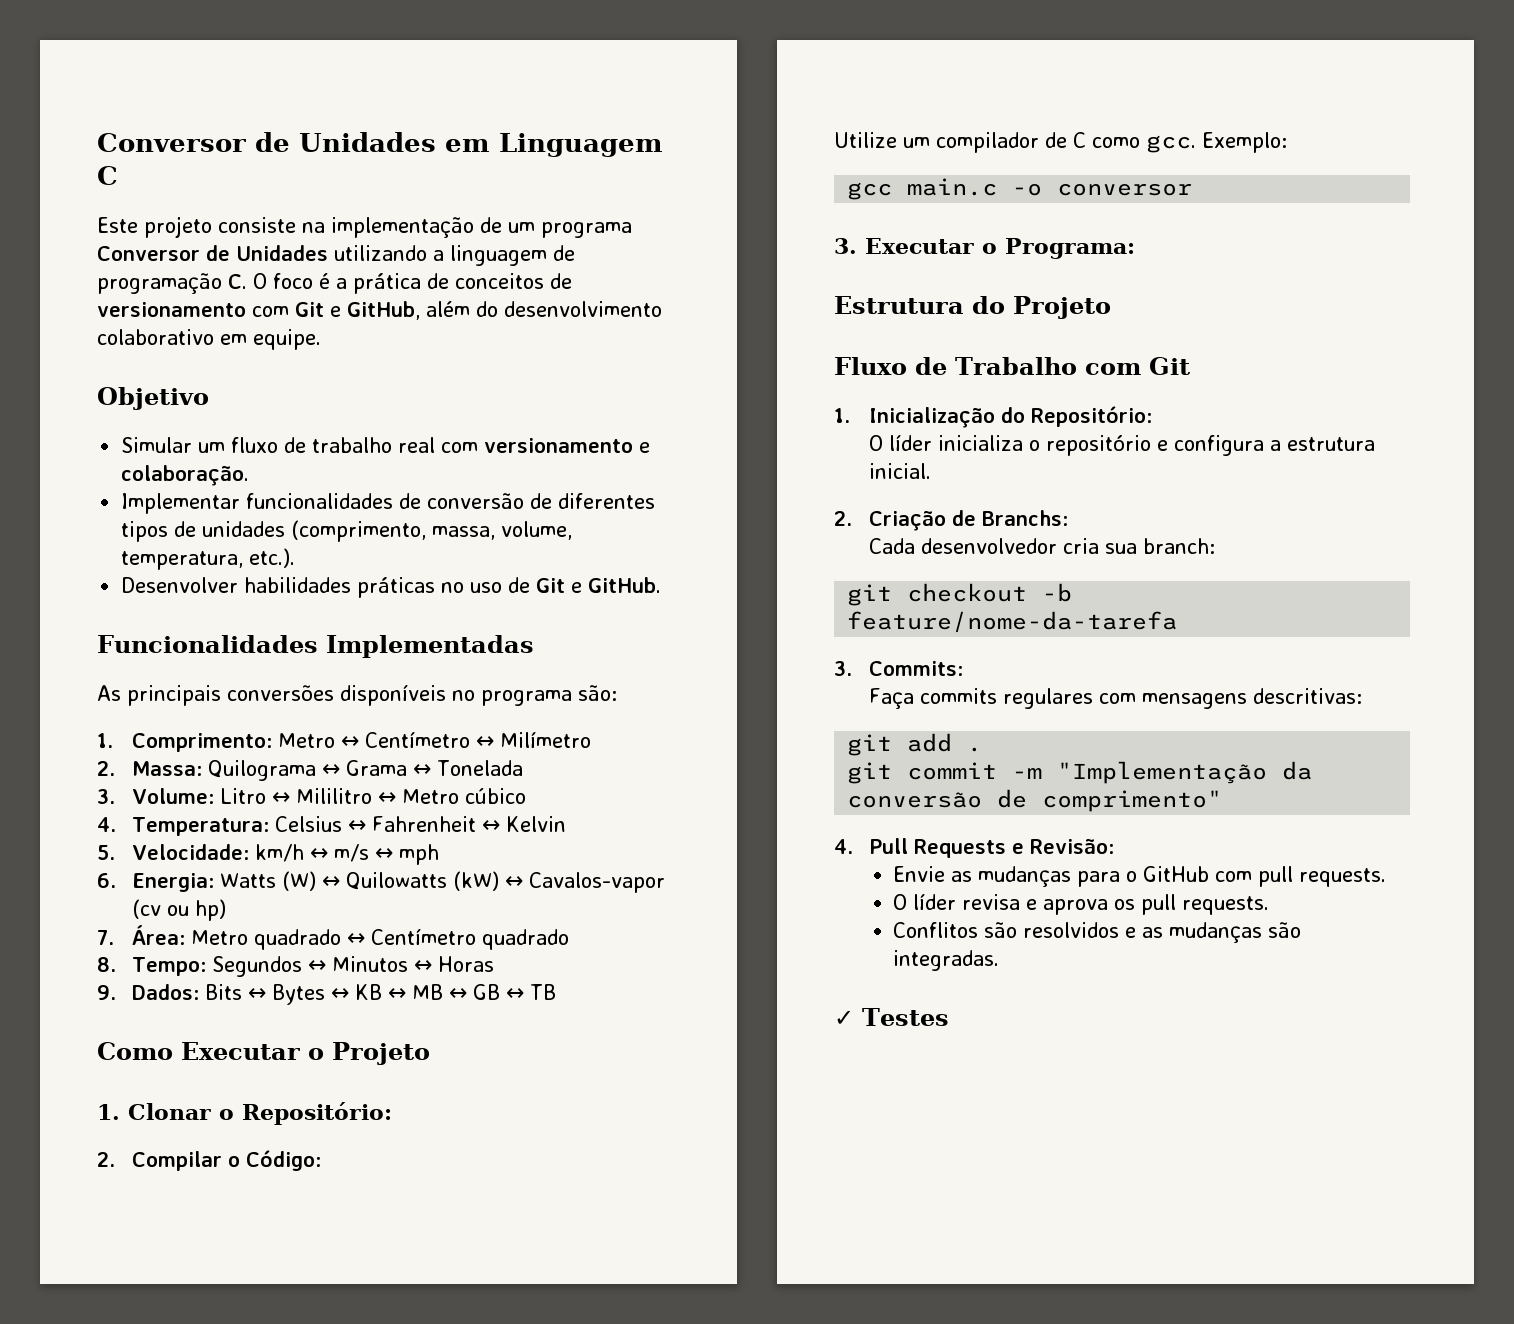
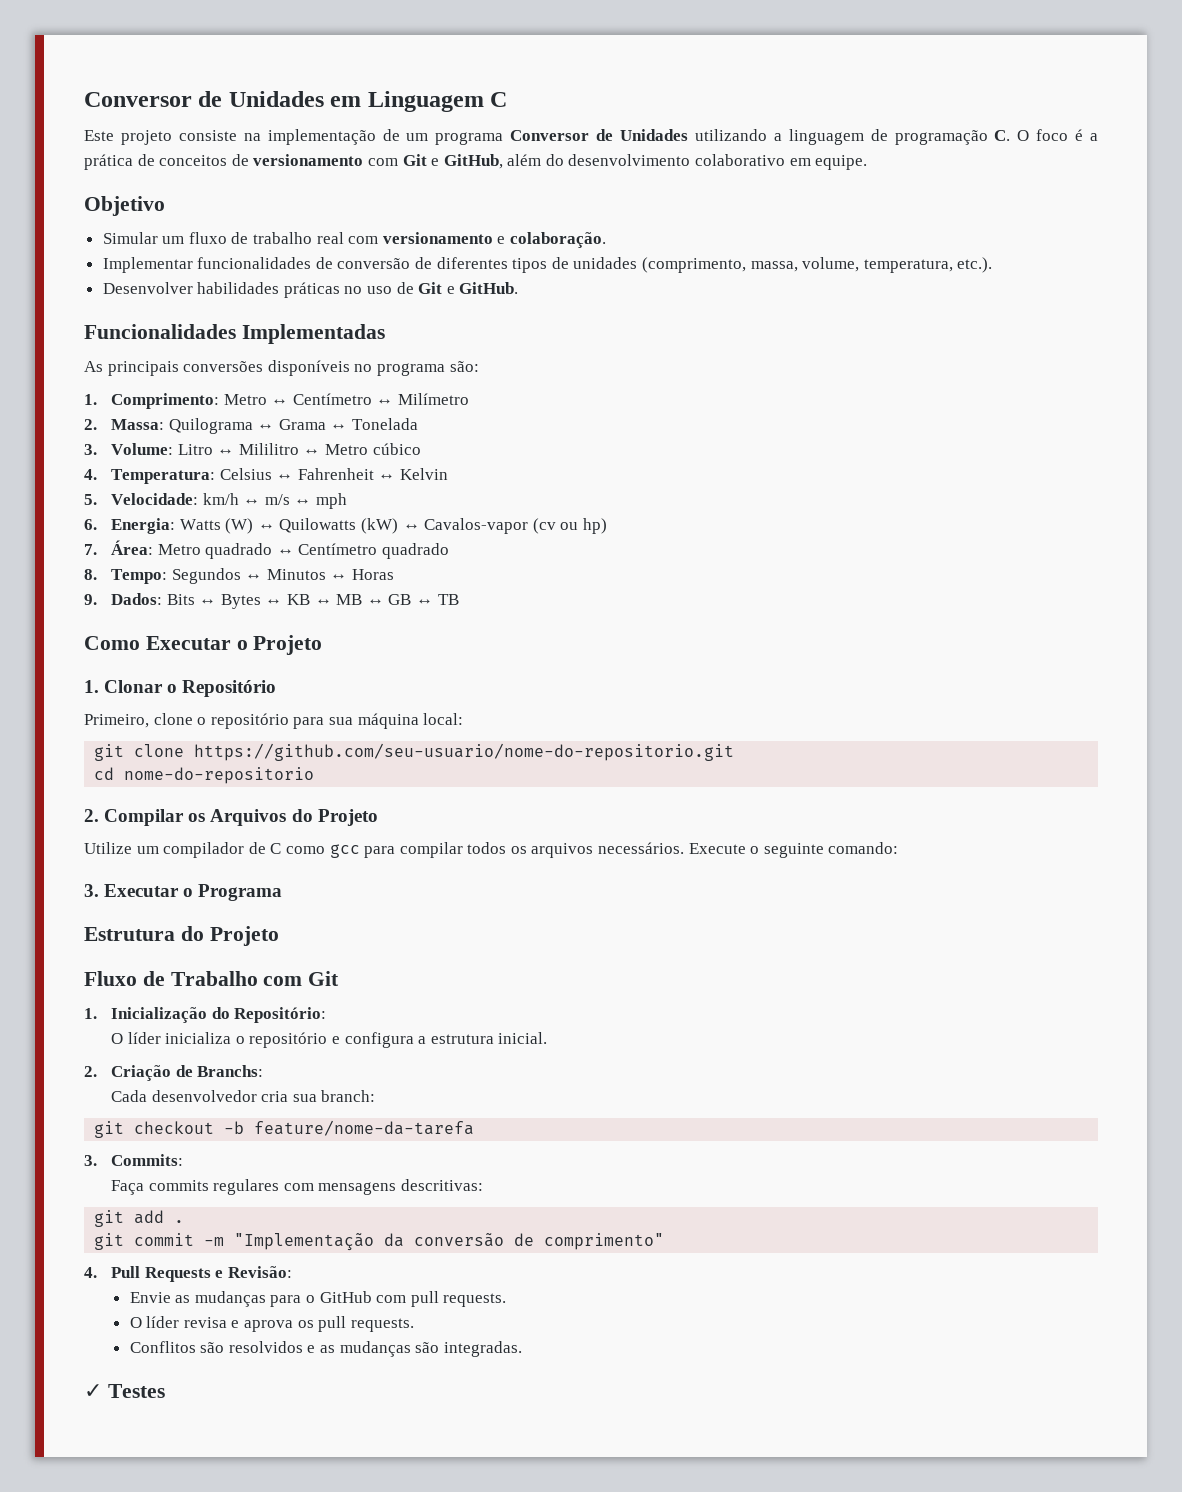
- 1. Clonar o Repositório:
- 2. Compilar o Código:
+ 1. Clonar o Repositório
+ Primeiro, clone o repositório para sua máquina local:
+ git clone https://github.com/seu-usuario/nome-do-repositorio.git
+ cd nome-do-repositorio
+ 2. Compilar os Arquivos do Projeto
- Utilize um compilador de C como gcc. Exemplo:
- gcc main.c -o conversor
+ Utilize um compilador de C como gcc para compilar todos os arquivos necessários. Execute o seguinte comando:
- 3. Executar o Programa:
+ 3. Executar o Programa

